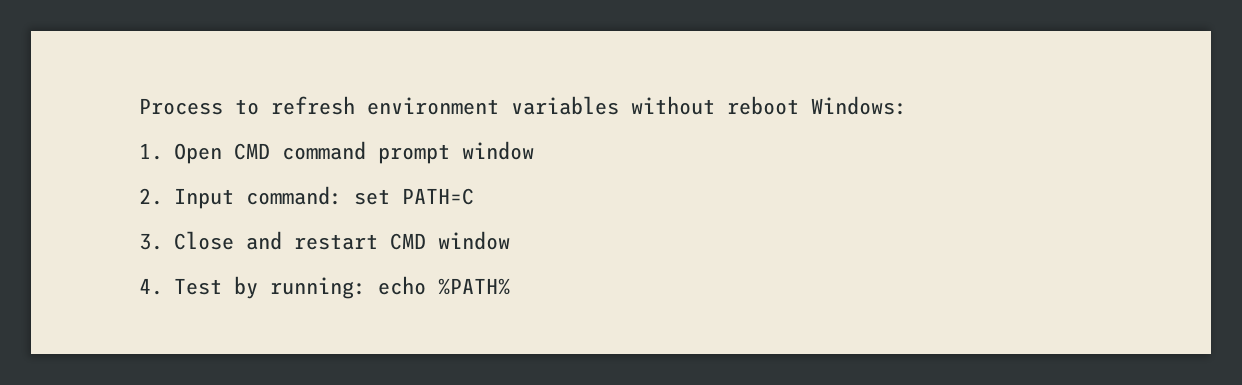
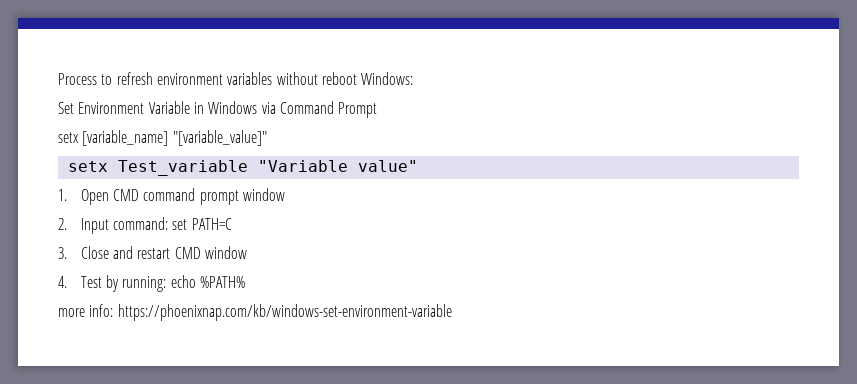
+ Set Environment Variable in Windows via Command Prompt
+ setx [variable_name] "[variable_value]"
+ setx Test_variable "Variable value"
+ more info: https://phoenixnap.com/kb/windows-set-environment-variable

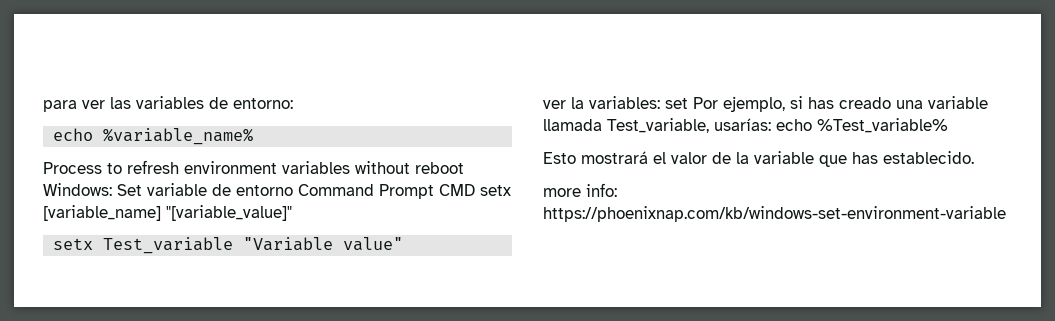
+ para ver las variables de entorno:
+ echo %variable_name%
- Process to refresh environment variables without reboot Windows:
- Set Environment Variable in Windows via Command Prompt
- setx [variable_name] "[variable_value]"
+ Process to refresh environment variables without reboot Windows: Set variable de entorno Command Prompt CMD setx [variable_name] "[variable_value]"
- 1. Open CMD command prompt window
- 2. Input command: set PATH=C
- 3. Close and restart CMD window
- 4. Test by running: echo %PATH%
+ ver la variables: set Por ejemplo, si has creado una variable llamada Test_variable, usarías: echo %Test_variable%
+ Esto mostrará el valor de la variable que has establecido.

